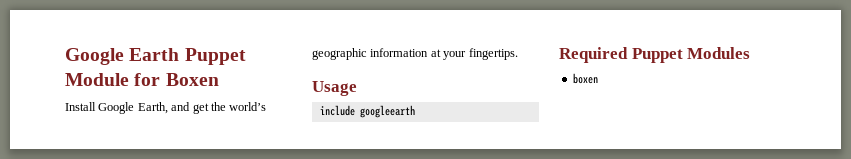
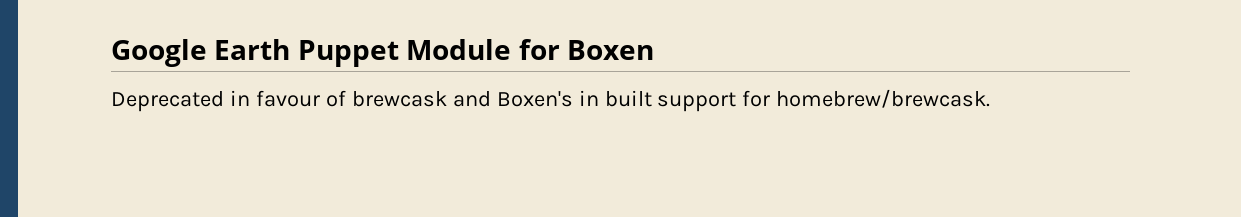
- Install Google Earth, and get the world’s geographic information at your fingertips.
- Usage
- include googleearth
- Required Puppet Modules
- boxen
+ Deprecated in favour of brewcask and Boxen's in built support for homebrew/brewcask.

